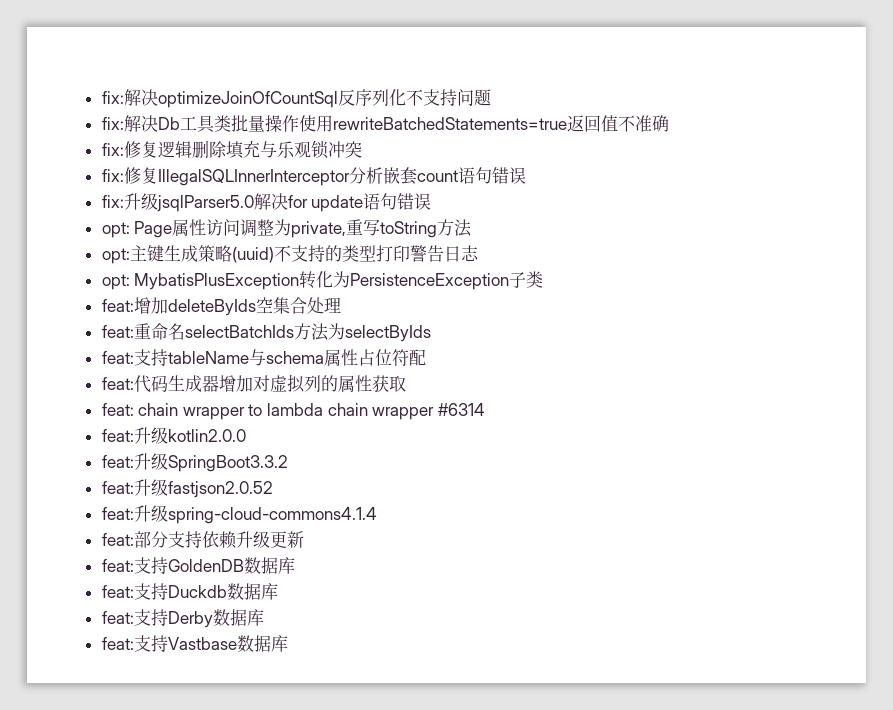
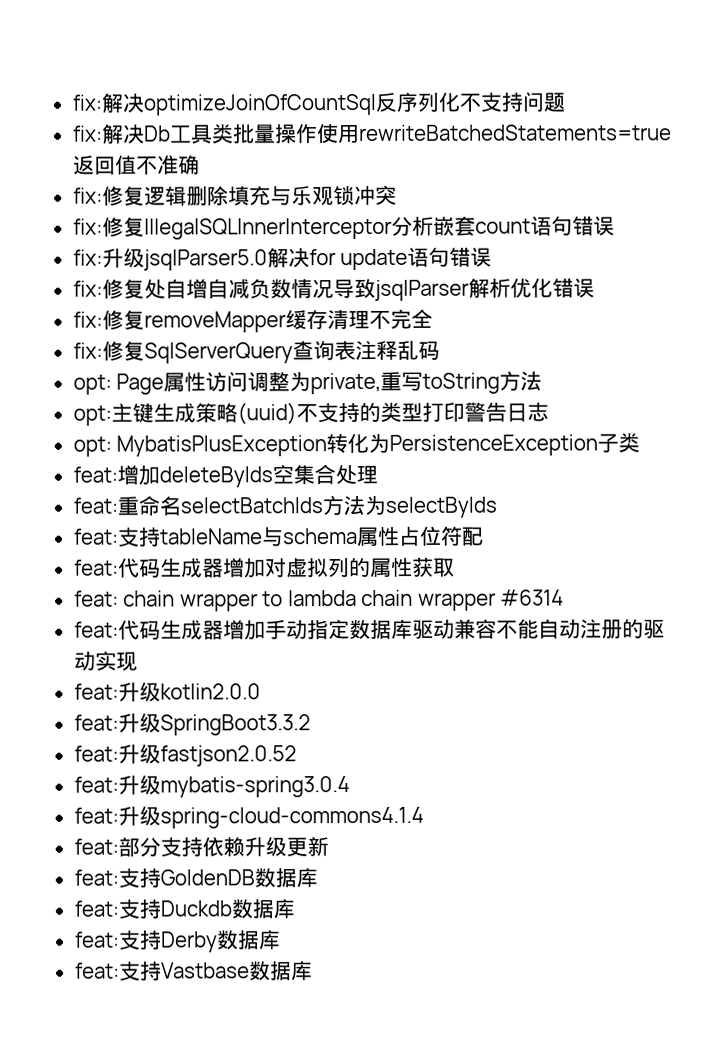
+ fix:修复处自增自减负数情况导致jsqlParser解析优化错误
+ fix:修复removeMapper缓存清理不完全
+ fix:修复SqlServerQuery查询表注释乱码
+ feat:代码生成器增加手动指定数据库驱动兼容不能自动注册的驱动实现
+ feat:升级mybatis-spring3.0.4

